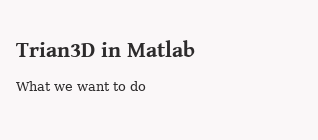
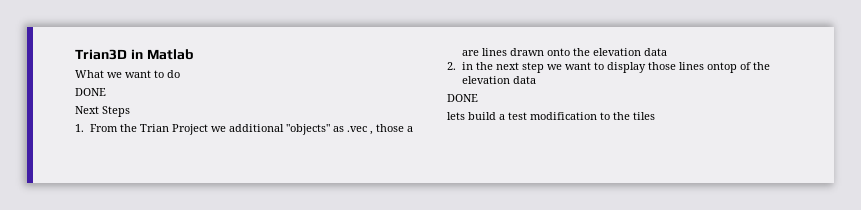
  What we want to do
+ DONE
+ Next Steps
+ 1. From the Trian Project we additional "objects" as .vec , those a are lines drawn onto the elevation data
+ 2. in the next step we want to display those lines ontop of the elevation data
+ DONE
+ lets build a test modification to the tiles

